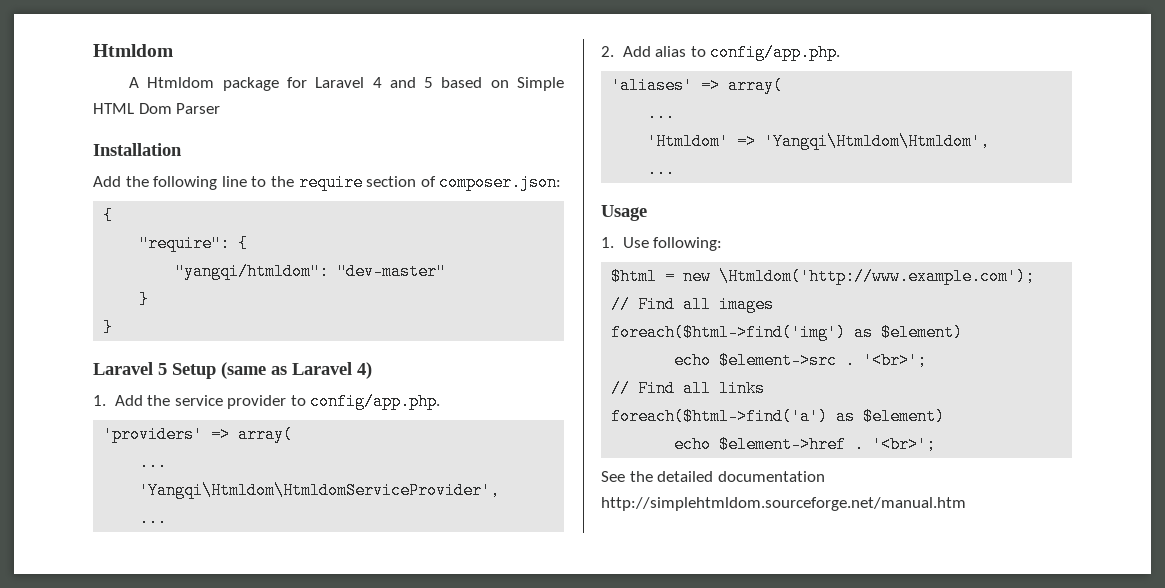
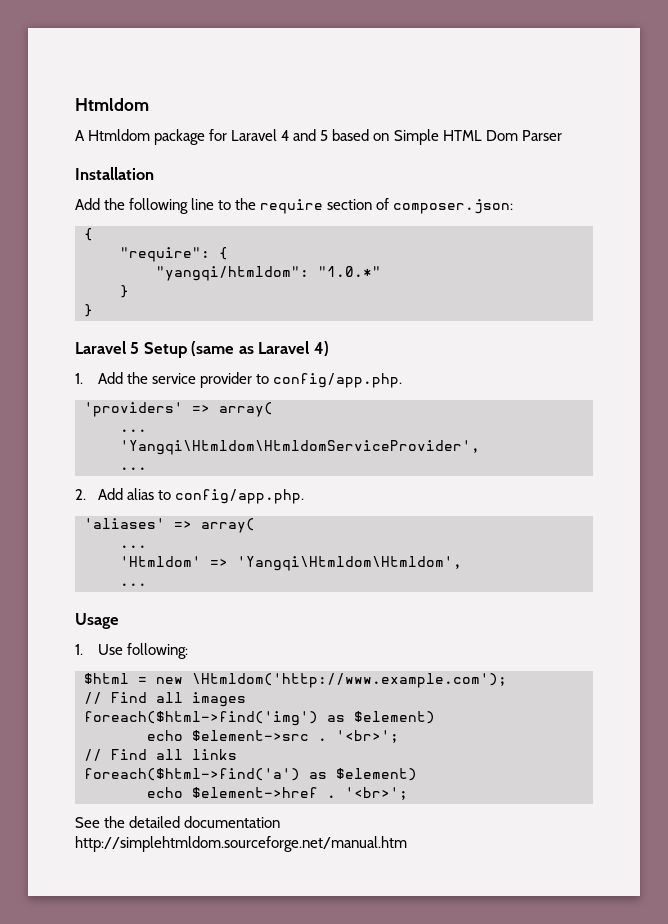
- "yangqi/htmldom": "dev-master"
+ "yangqi/htmldom": "1.0.*"

